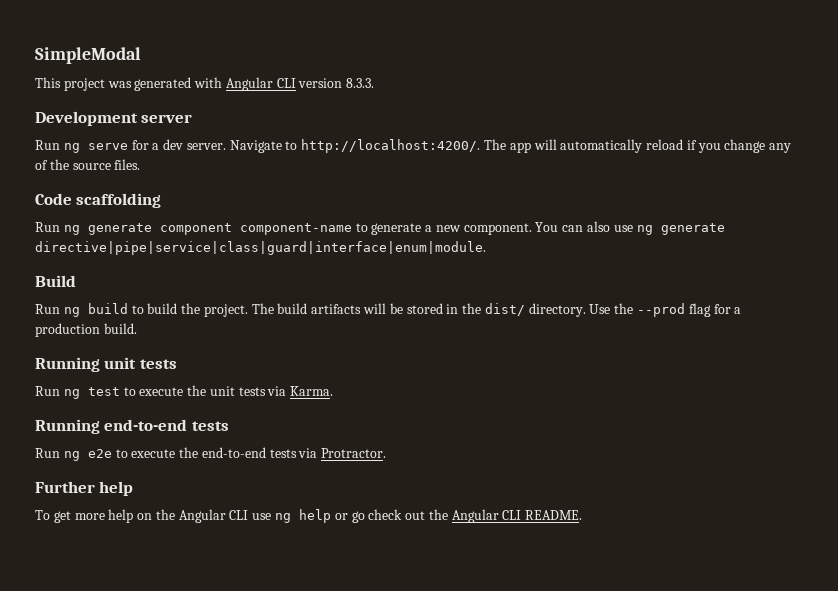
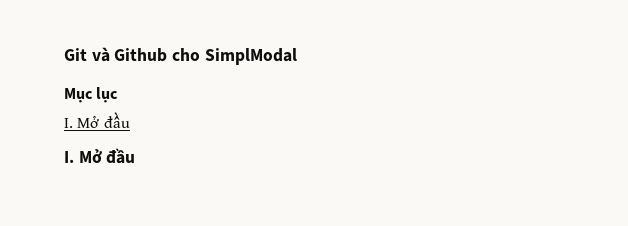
- SimpleModal
- This project was generated with Angular CLI version 8.3.3.
- Development server
- Run ng serve for a dev server. Navigate to http://localhost:4200/. The app will automatically reload if you change any of the source files.
- Code scaffolding
- Run ng generate component component-name to generate a new component. You can also use ng generate directive|pipe|service|class|guard|interface|enum|module.
- Build
- Run ng build to build the project. The build artifacts will be stored in the dist/ directory. Use the --prod flag for a production build.
- Running unit tests
- Run ng test to execute the unit tests via Karma.
- Running end-to-end tests
- Run ng e2e to execute the end-to-end tests via Protractor.
- Further help
- To get more help on the Angular CLI use ng help or go check out the Angular CLI README.
+ Git và Github cho SimplModal
+ Mục lục
+ I. Mở đầu
+ I. Mở đầu

